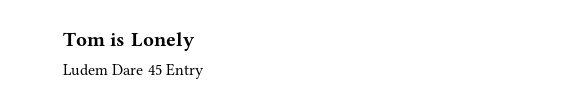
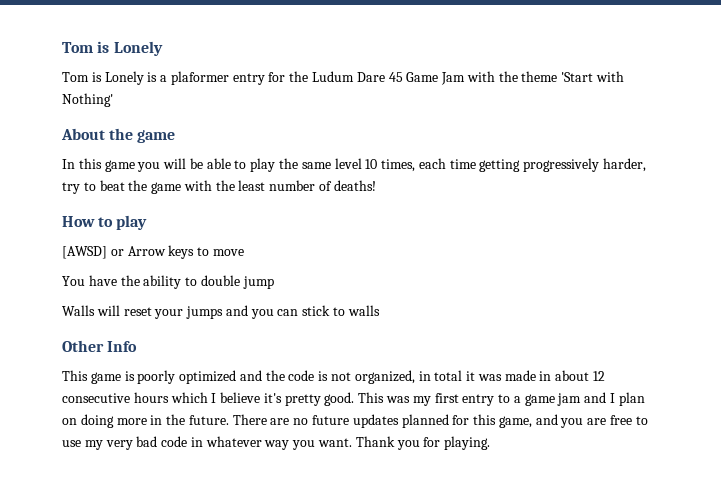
- Ludem Dare 45 Entry
+ Tom is Lonely is a plaformer entry for the Ludum Dare 45 Game Jam with the theme 'Start with Nothing'
+ About the game
+ In this game you will be able to play the same level 10 times, each time getting progressively harder, try to beat the game with the least number of deaths!
+ How to play
+ [AWSD] or Arrow keys to move
+ You have the ability to double jump
+ Walls will reset your jumps and you can stick to walls
+ Other Info
+ This game is poorly optimized and the code is not organized, in total it was made in about 12 consecutive hours which I believe it's pretty good. This was my first entry to a game jam and I plan on doing more in the future. There are no future updates planned for this game, and you are free to use my very bad code in whatever way you want. Thank you for playing.

